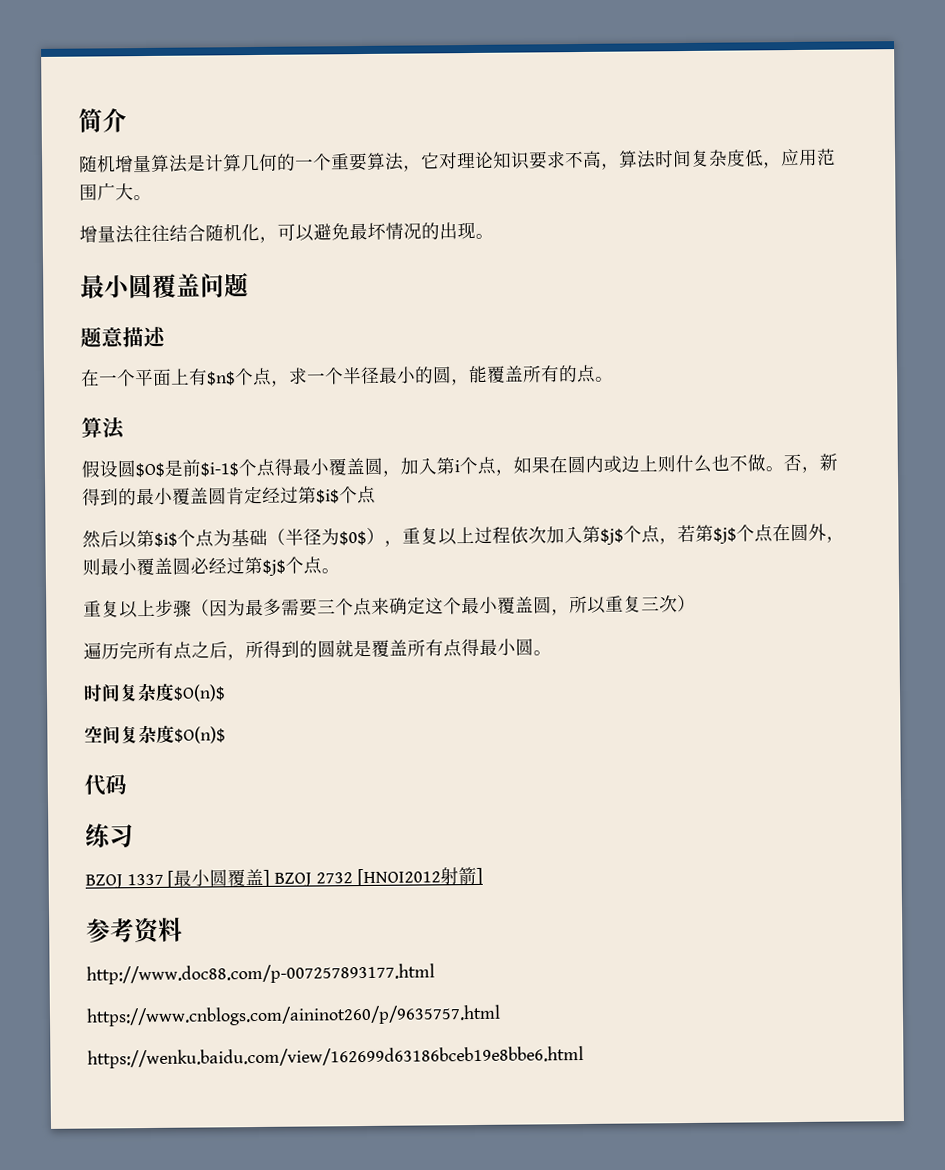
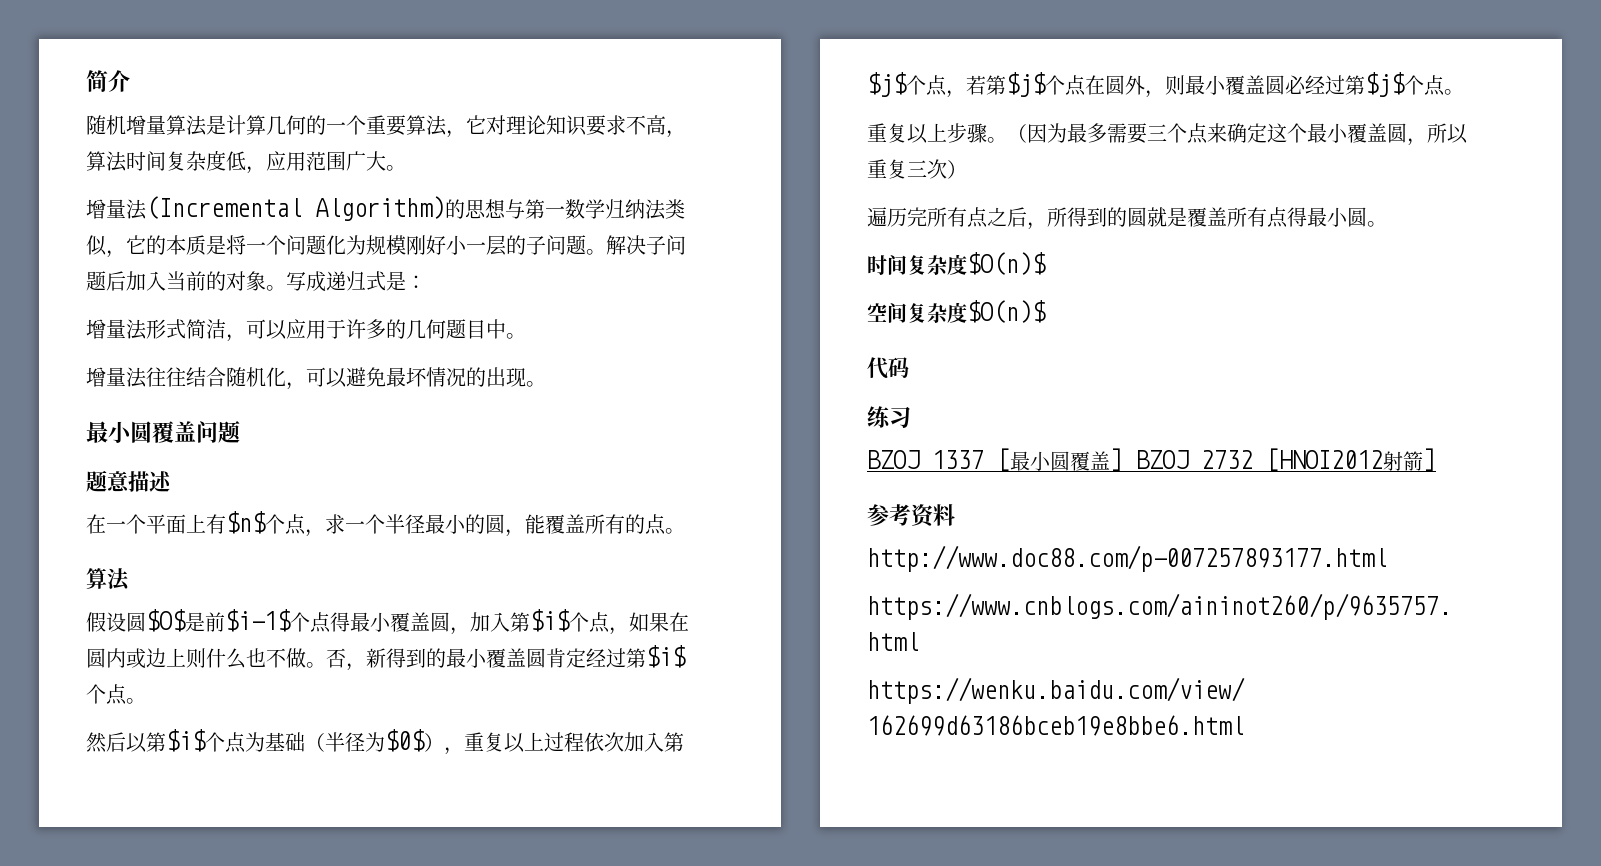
+ 增量法(Incremental Algorithm)的思想与第一数学归纳法类似，它的本质是将一个问题化为规模刚好小一层的子问题。解决子问题后加入当前的对象。写成递归式是：
+ 增量法形式简洁，可以应用于许多的几何题目中。
- 假设圆$O$是前$i-1$个点得最小覆盖圆，加入第i个点，如果在圆内或边上则什么也不做。
+ 假设圆$O$是前$i-1$个点得最小覆盖圆，加入第$i$个点，如果在圆内或边上则什么也不做。
- 否，新得到的最小覆盖圆肯定经过第$i$个点
+ 否，新得到的最小覆盖圆肯定经过第$i$个点。
- 重复以上步骤（因为最多需要三个点来确定这个最小覆盖圆，所以重复三次）
+ 重复以上步骤。（因为最多需要三个点来确定这个最小覆盖圆，所以重复三次）

